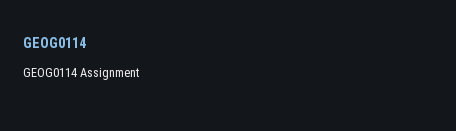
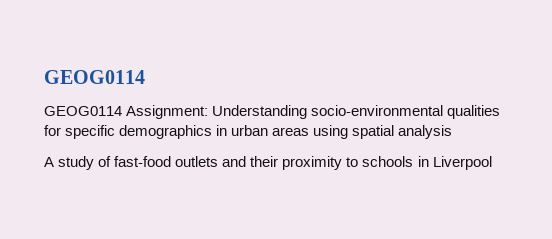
- GEOG0114 Assignment
+ GEOG0114 Assignment: Understanding socio-environmental qualities for specific demographics in urban areas using spatial analysis
+ A study of fast-food outlets and their proximity to schools in Liverpool

